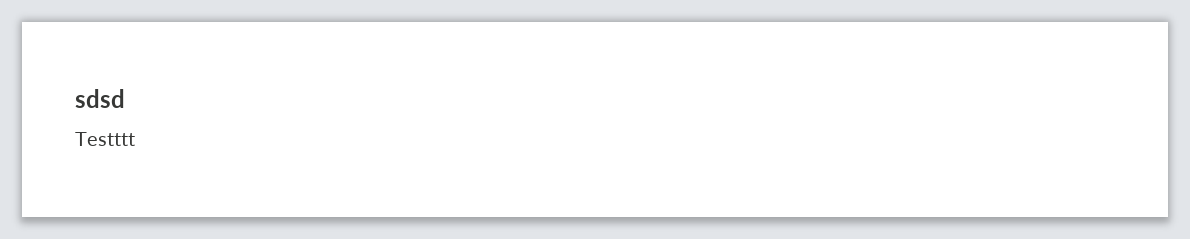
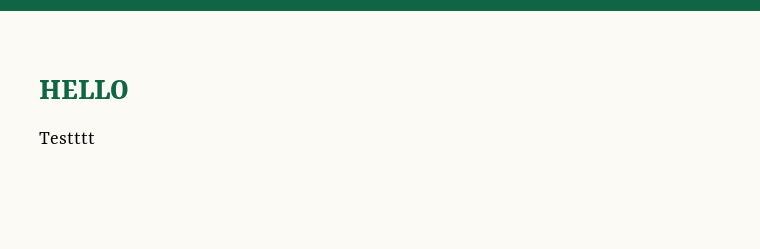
- sdsd
+ HELLO

